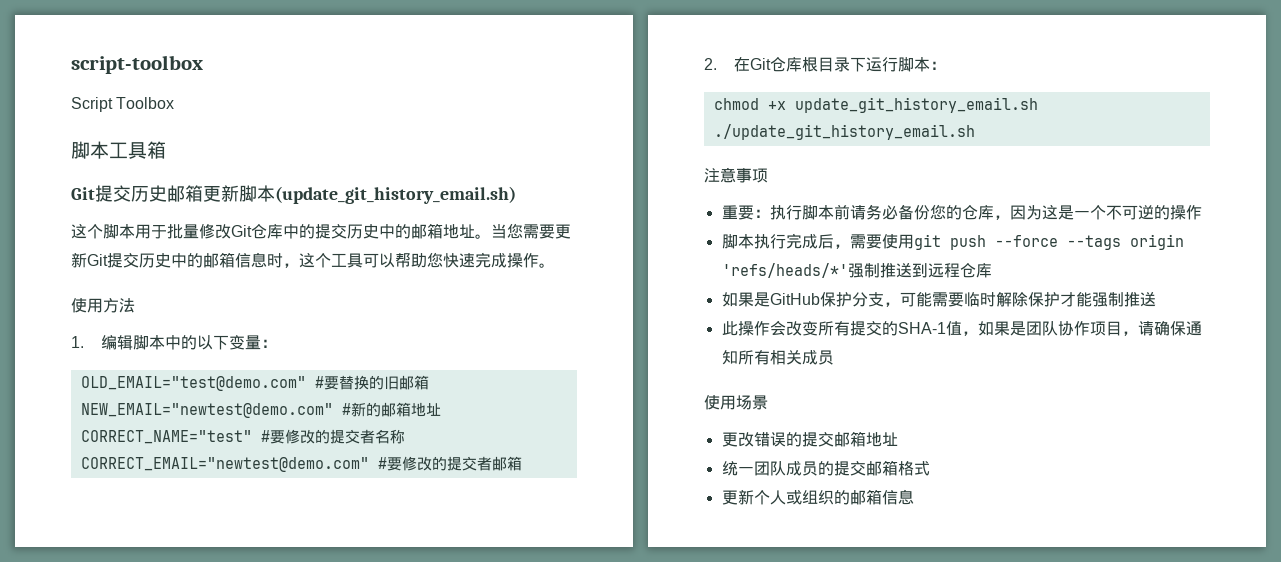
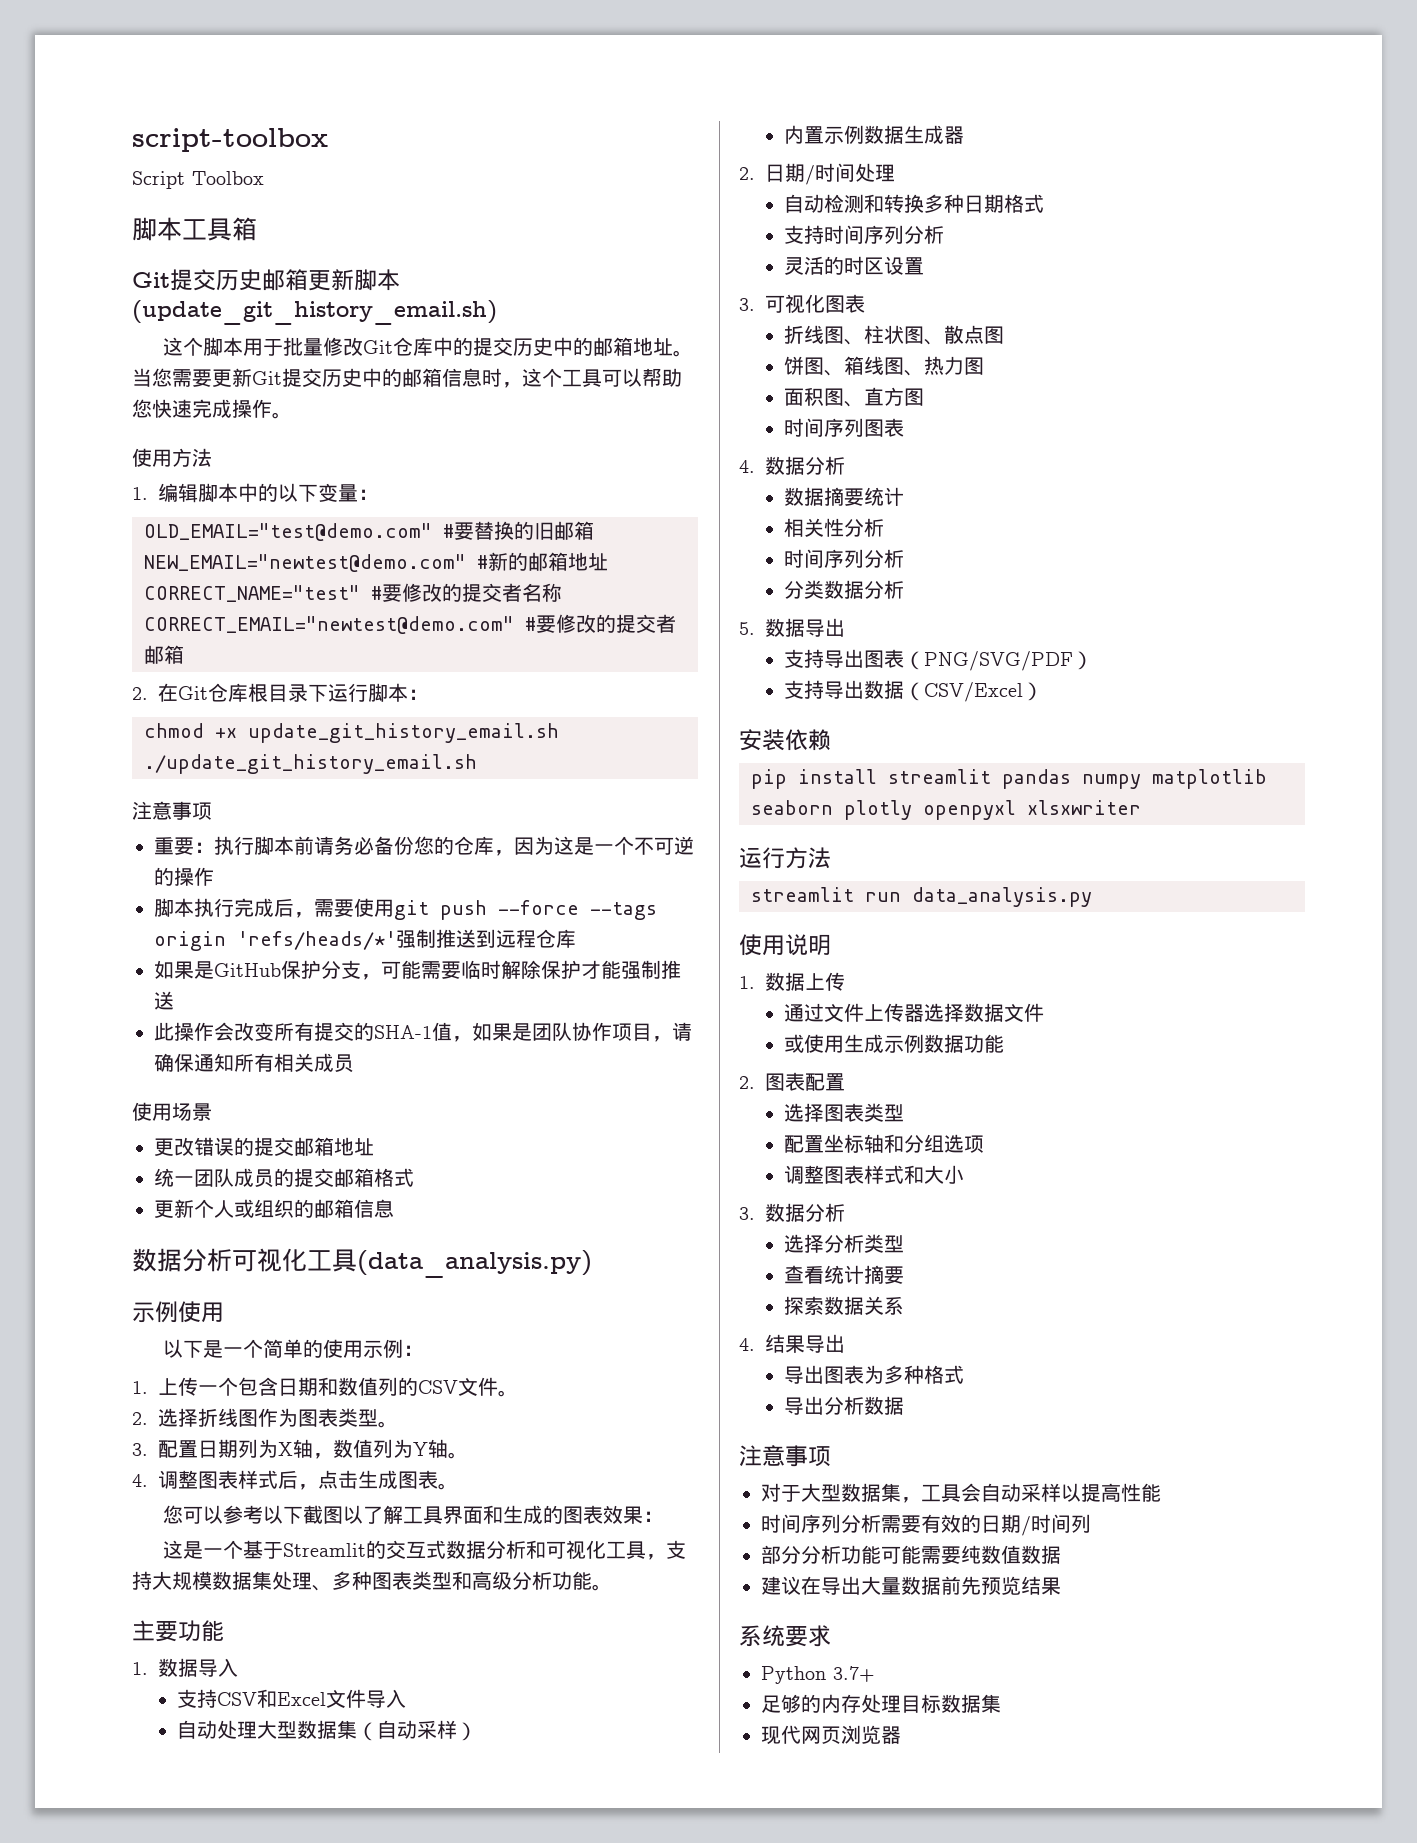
+ 数据分析可视化工具(data_analysis.py)
+ 示例使用
+ 以下是一个简单的使用示例：
+ 1.上传一个包含日期和数值列的CSV文件。
+ 2.选择折线图作为图表类型。
+ 3.配置日期列为X轴，数值列为Y轴。
+ 4.调整图表样式后，点击生成图表。
+ 您可以参考以下截图以了解工具界面和生成的图表效果：
+ 这是一个基于Streamlit的交互式数据分析和可视化工具，支持大规模数据集处理、多种图表类型和高级分析功能。
+ 主要功能
+ 1.数据导入
+ 支持CSV和Excel文件导入
+ 自动处理大型数据集（自动采样）
+ 内置示例数据生成器
+ 2.日期/时间处理
+ 自动检测和转换多种日期格式
+ 支持时间序列分析
+ 灵活的时区设置
+ 3.可视化图表
+ 折线图、柱状图、散点图
+ 饼图、箱线图、热力图
+ 面积图、直方图
+ 时间序列图表
+ 4.数据分析
+ 数据摘要统计
+ 相关性分析
+ 时间序列分析
+ 分类数据分析
+ 5.数据导出
+ 支持导出图表（PNG/SVG/PDF）
+ 支持导出数据（CSV/Excel）
+ 安装依赖
+ pip install streamlit pandas numpy matplotlib seaborn plotly openpyxl xlsxwriter
+ 运行方法
+ streamlit run data_analysis.py
+ 使用说明
+ 1.数据上传
+ 通过文件上传器选择数据文件
+ 或使用生成示例数据功能
+ 2.图表配置
+ 选择图表类型
+ 配置坐标轴和分组选项
+ 调整图表样式和大小
+ 3.数据分析
+ 选择分析类型
+ 查看统计摘要
+ 探索数据关系
+ 4.结果导出
+ 导出图表为多种格式
+ 导出分析数据
+ 注意事项
+ 对于大型数据集，工具会自动采样以提高性能
+ 时间序列分析需要有效的日期/时间列
+ 部分分析功能可能需要纯数值数据
+ 建议在导出大量数据前先预览结果
+ 系统要求
+ Python 3.7+
+ 足够的内存处理目标数据集
+ 现代网页浏览器

